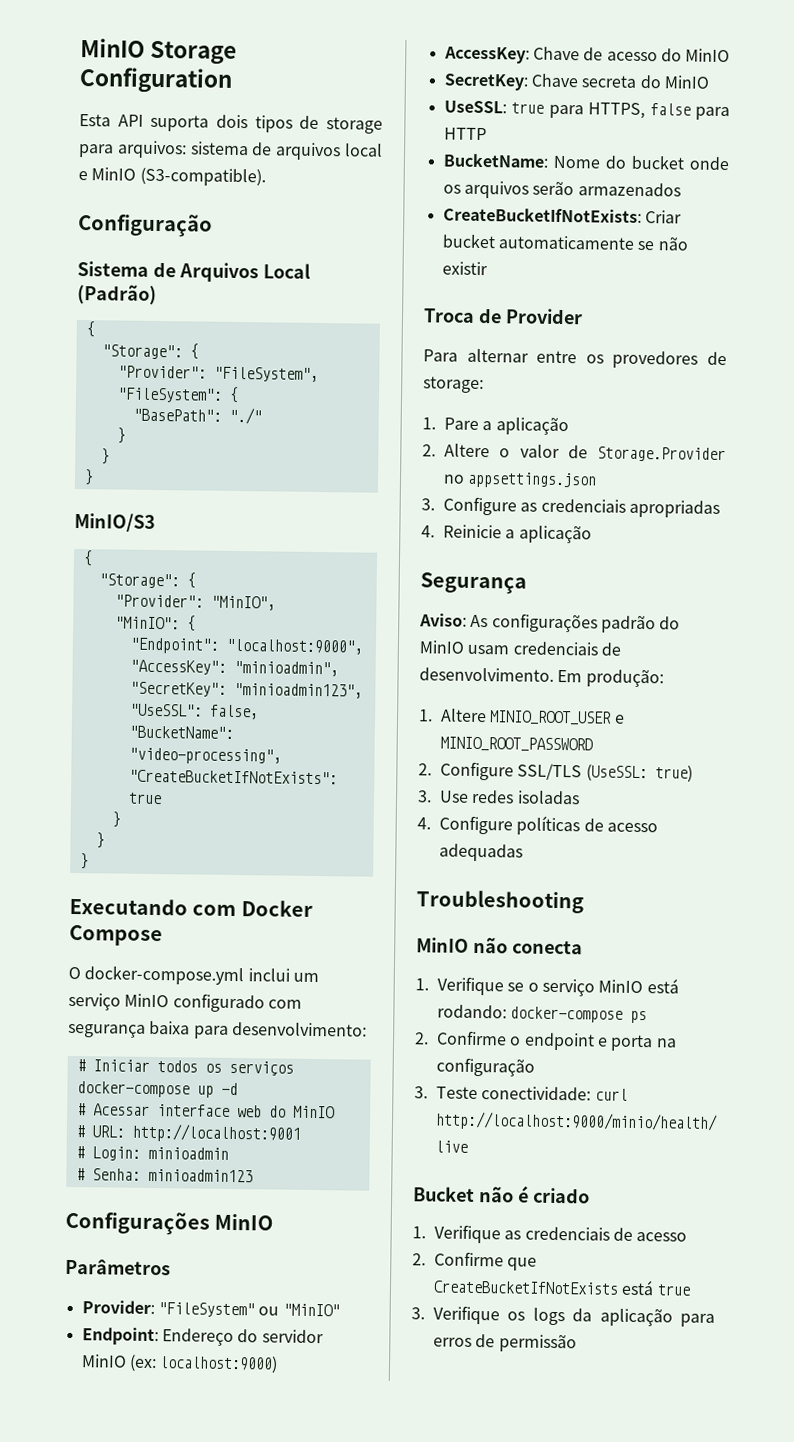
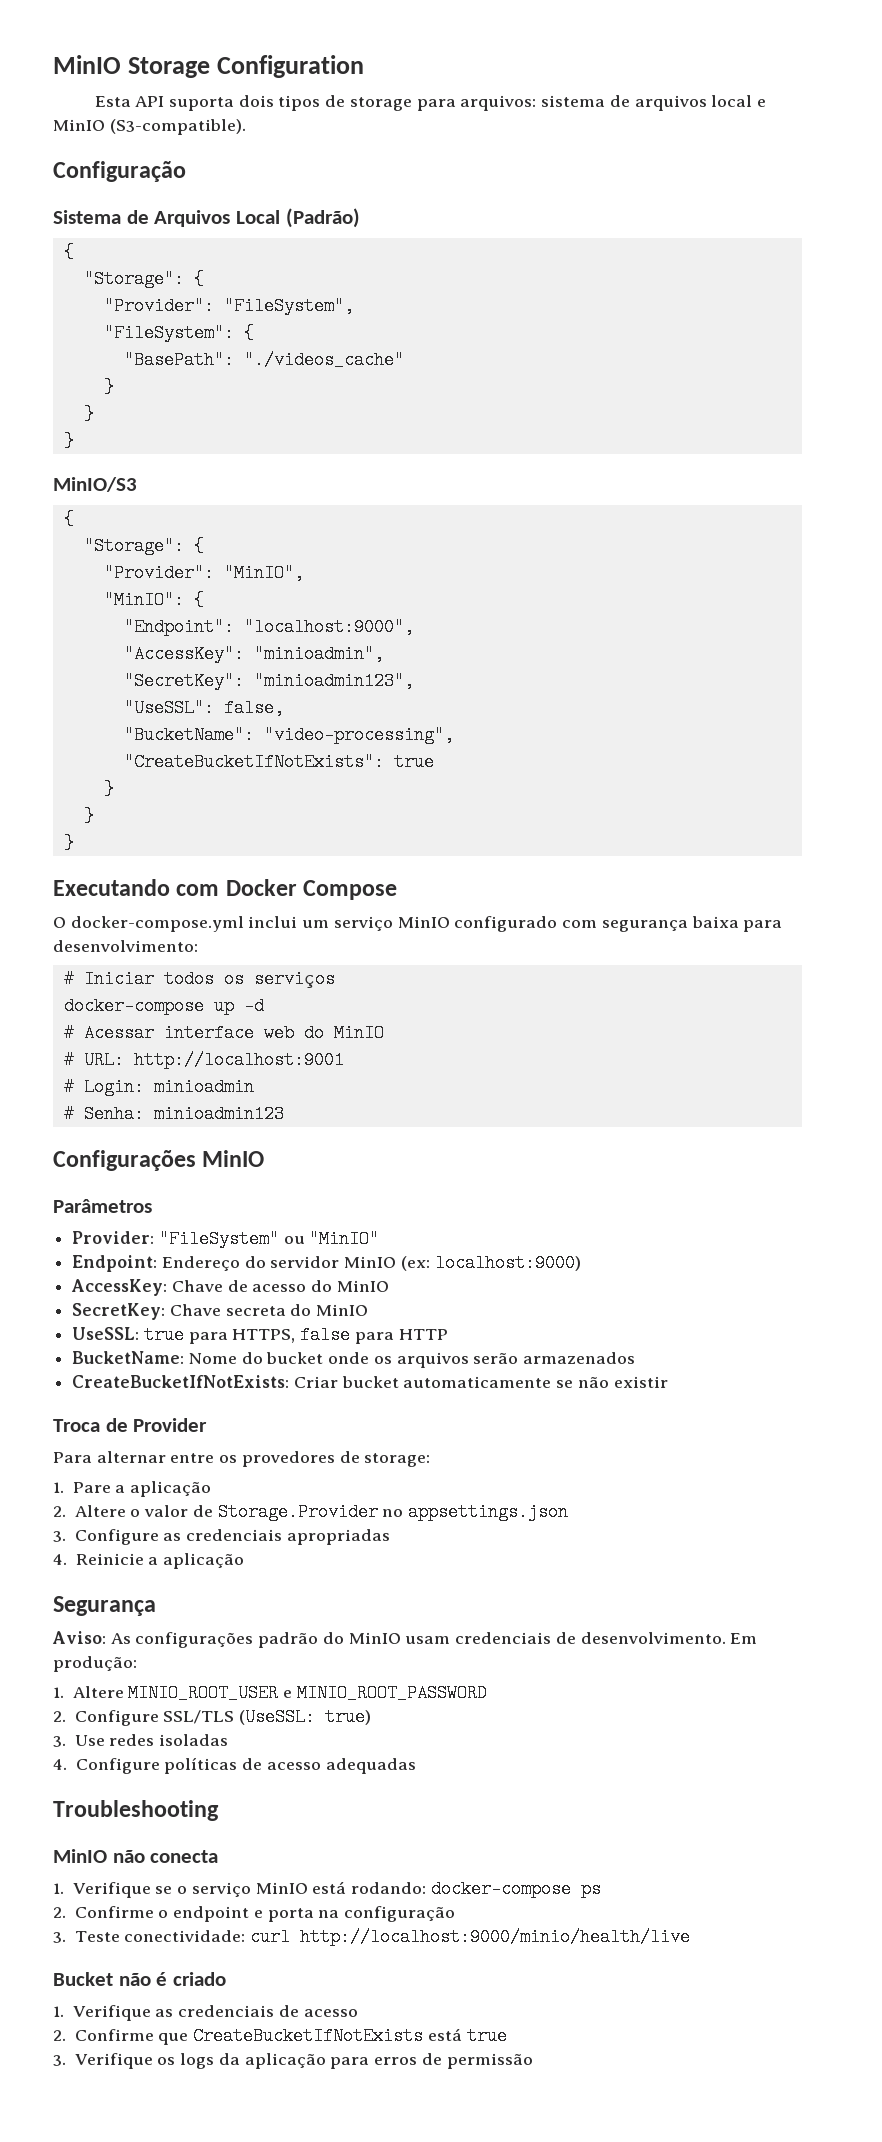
- "BasePath": "./"
+ "BasePath": "./videos_cache"

